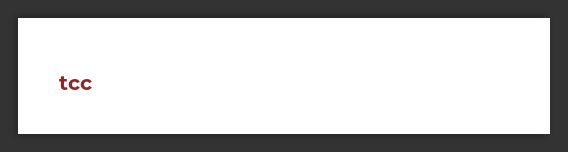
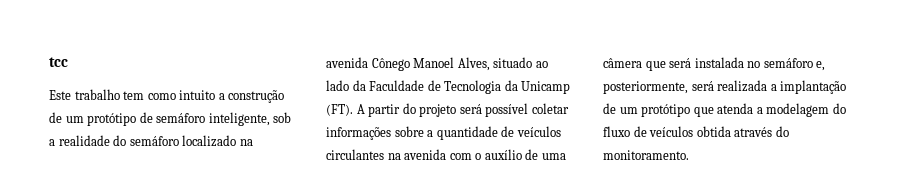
+ Este trabalho tem como intuito a construção de um protótipo de semáforo inteligente, sob a realidade do semáforo localizado na avenida Cônego Manoel Alves, situado ao lado da Faculdade de Tecnologia da Unicamp (FT). A partir do projeto será possível coletar informações sobre a quantidade de veículos circulantes na avenida com o auxílio de uma câmera que será instalada no semáforo e, posteriormente, será realizada a implantação de um protótipo que atenda a modelagem do fluxo de veículos obtida através do monitoramento.

